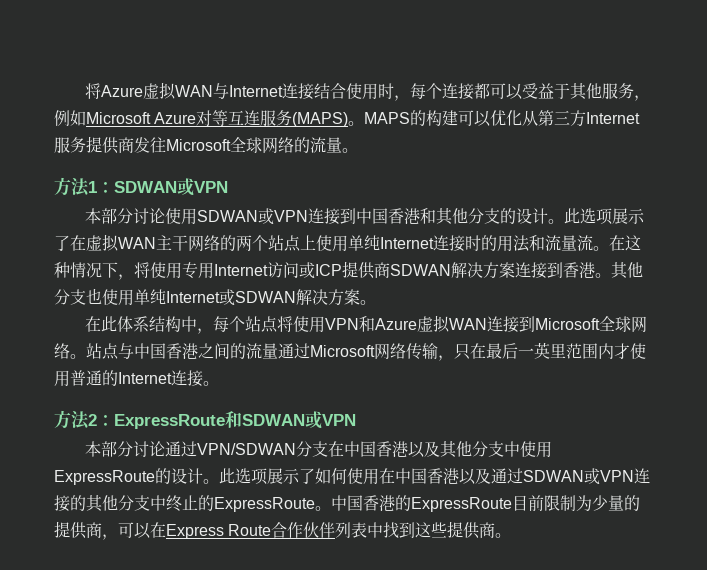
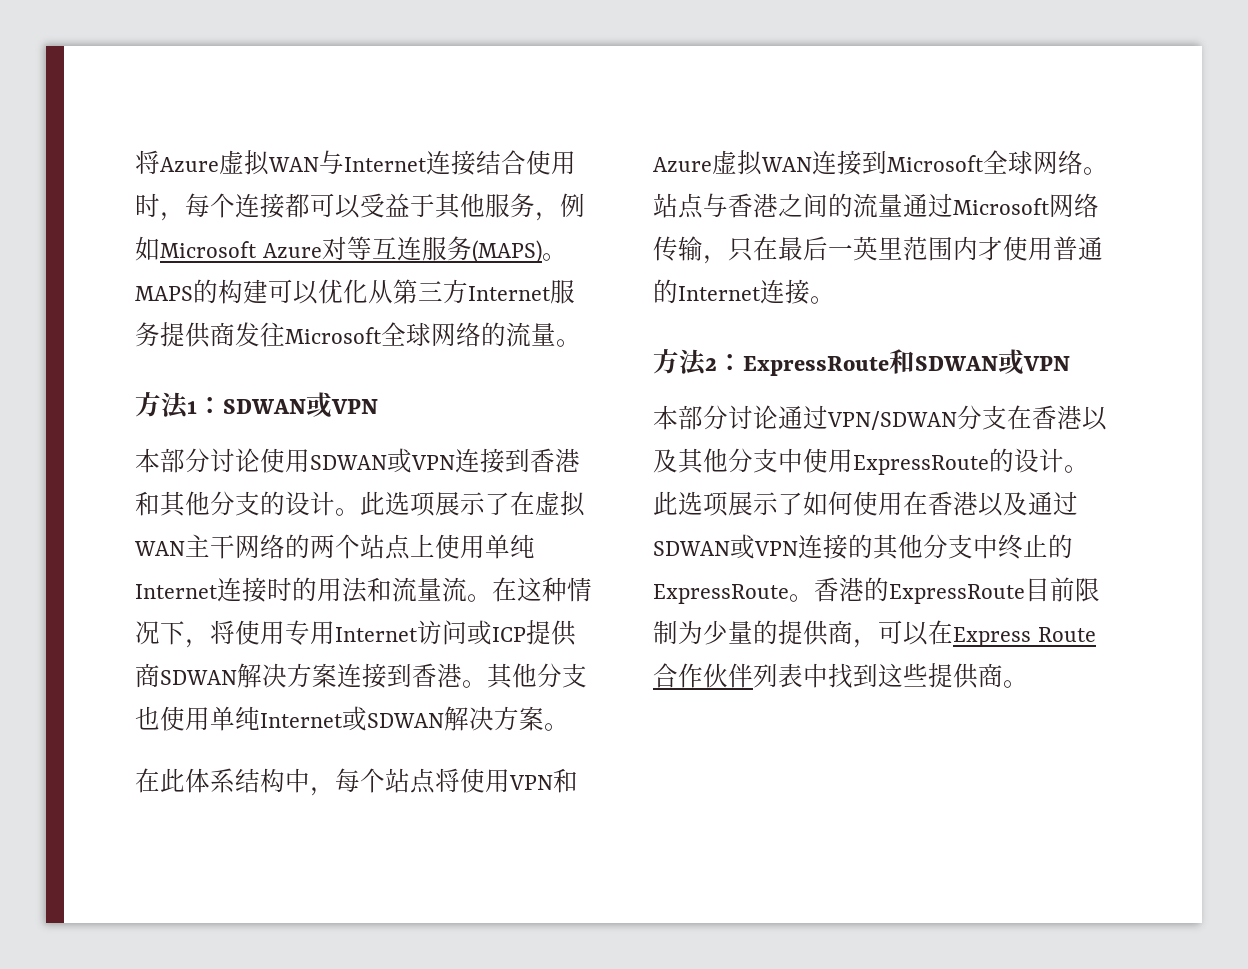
- 本部分讨论使用SDWAN或VPN连接到中国香港和其他分支的设计。
+ 本部分讨论使用SDWAN或VPN连接到香港和其他分支的设计。
- 站点与中国香港之间的流量通过Microsoft网络传输，只在最后一英里范围内才使用普通的Internet连接。
+ 站点与香港之间的流量通过Microsoft网络传输，只在最后一英里范围内才使用普通的Internet连接。
- 本部分讨论通过VPN/SDWAN分支在中国香港以及其他分支中使用ExpressRoute的设计。
+ 本部分讨论通过VPN/SDWAN分支在香港以及其他分支中使用ExpressRoute的设计。
- 此选项展示了如何使用在中国香港以及通过SDWAN或VPN连接的其他分支中终止的ExpressRoute。
+ 此选项展示了如何使用在香港以及通过SDWAN或VPN连接的其他分支中终止的ExpressRoute。
- 中国香港的ExpressRoute目前限制为少量的提供商，可以在Express Route合作伙伴列表中找到这些提供商。
+ 香港的ExpressRoute目前限制为少量的提供商，可以在Express Route合作伙伴列表中找到这些提供商。

